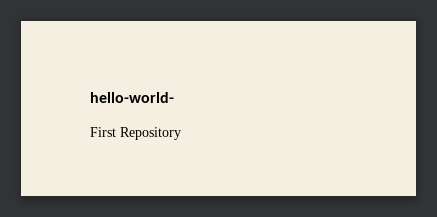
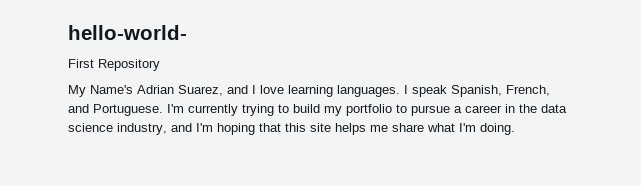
+ My Name's Adrian Suarez, and I love learning languages. I speak Spanish, French, and Portuguese. I'm currently trying to build my portfolio to pursue a career in the data science industry, and I'm hoping that this site helps me share what I'm doing.

